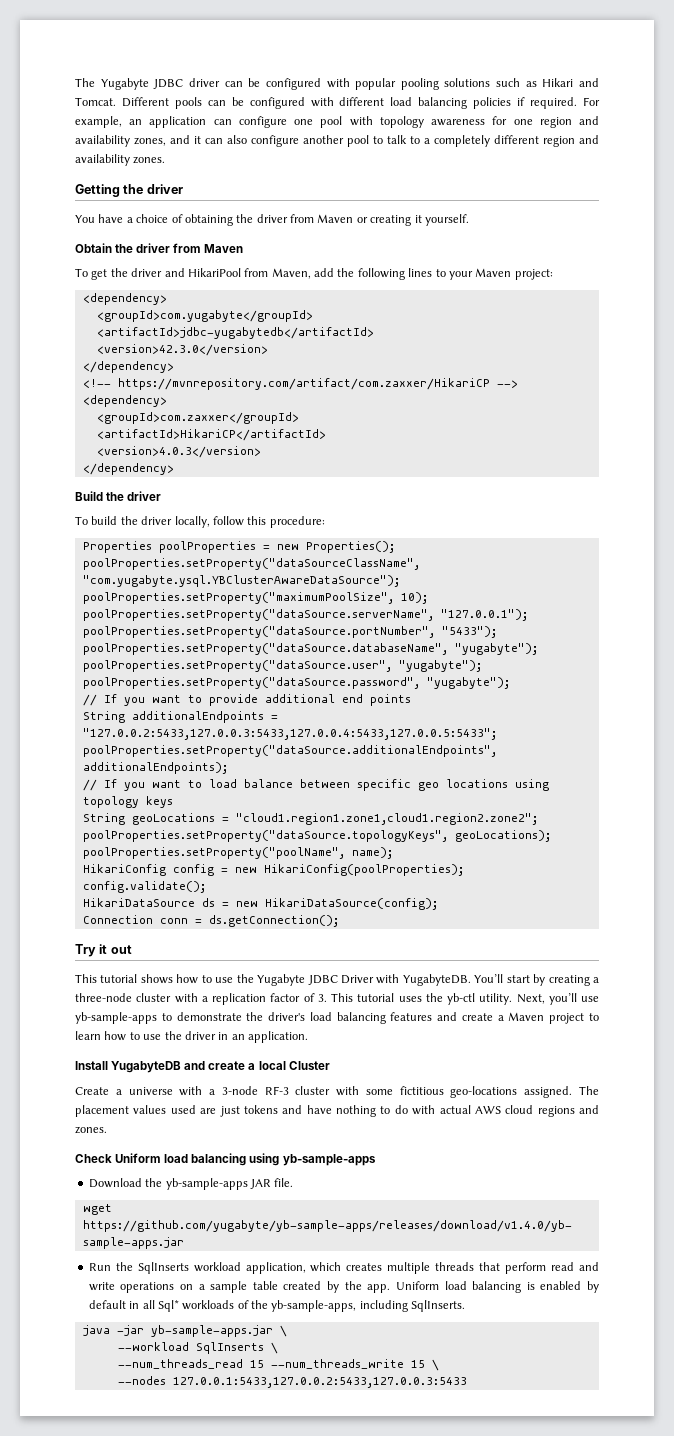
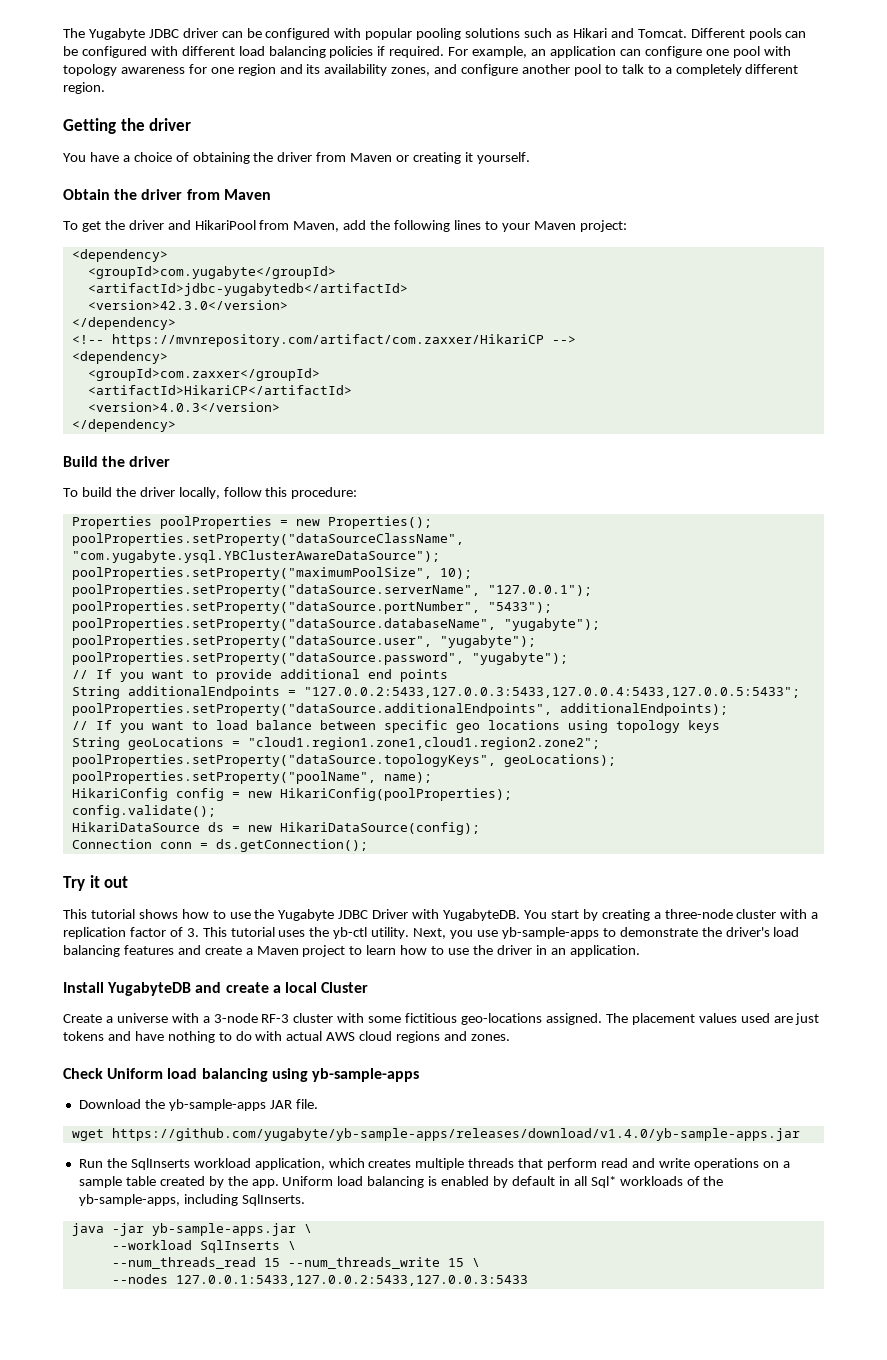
- For example, an application can configure one pool with topology awareness for one region and availability zones, and it can also configure another pool to talk to a completely different region and availability zones.
+ For example, an application can configure one pool with topology awareness for one region and its availability zones, and configure another pool to talk to a completely different region.
- You’ll start by creating a three-node cluster with a replication factor of 3. This tutorial uses the yb-ctl utility.
+ You start by creating a three-node cluster with a replication factor of 3. This tutorial uses the yb-ctl utility.
- Next, you’ll use yb-sample-apps to demonstrate the driver's load balancing features and create a Maven project to learn how to use the driver in an application.
+ Next, you use yb-sample-apps to demonstrate the driver's load balancing features and create a Maven project to learn how to use the driver in an application.

